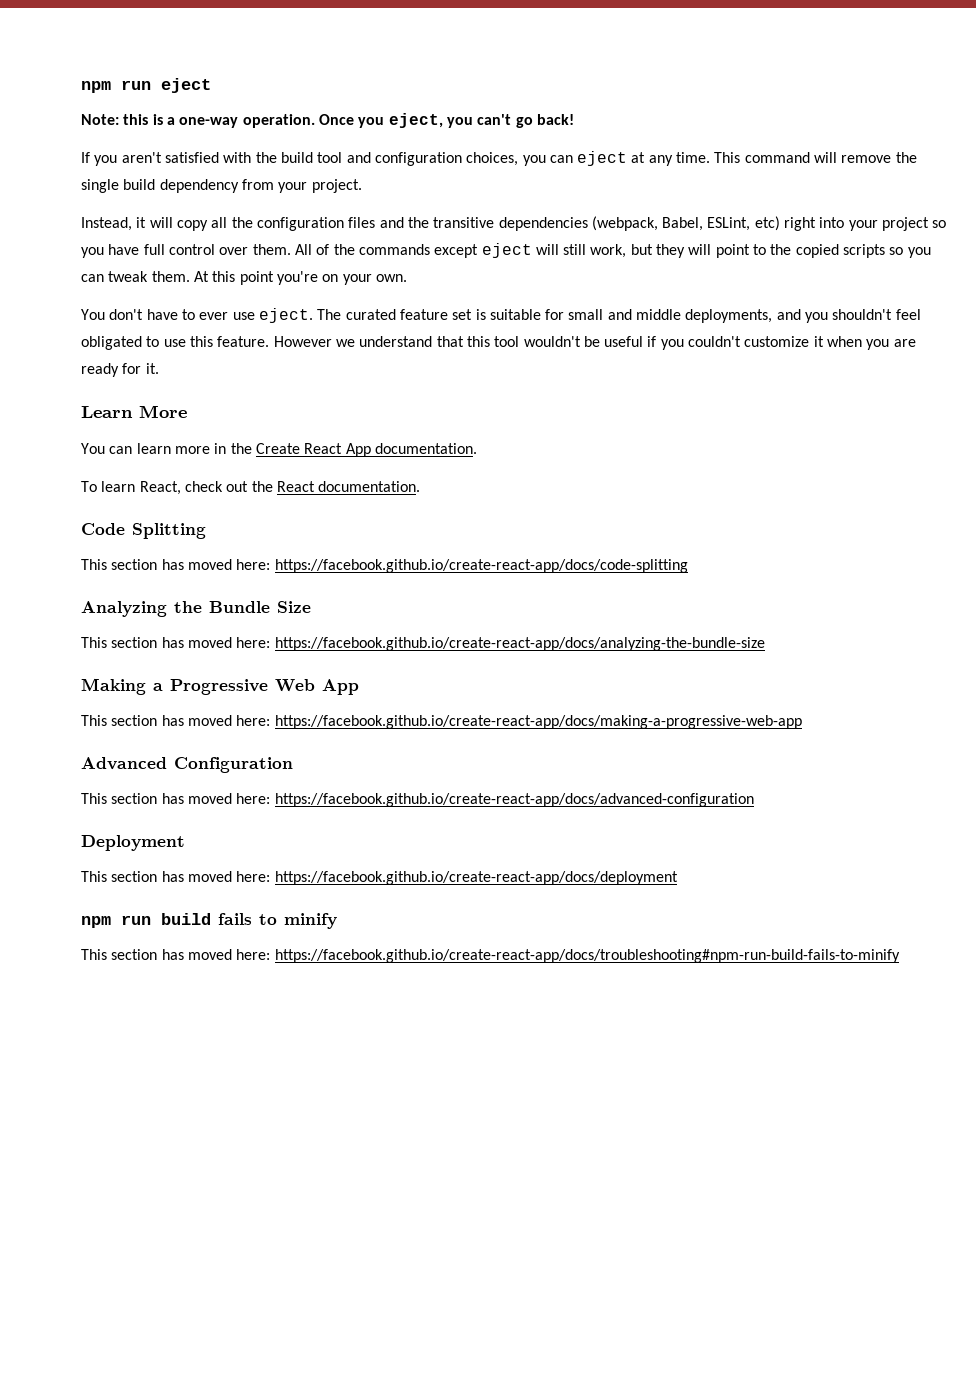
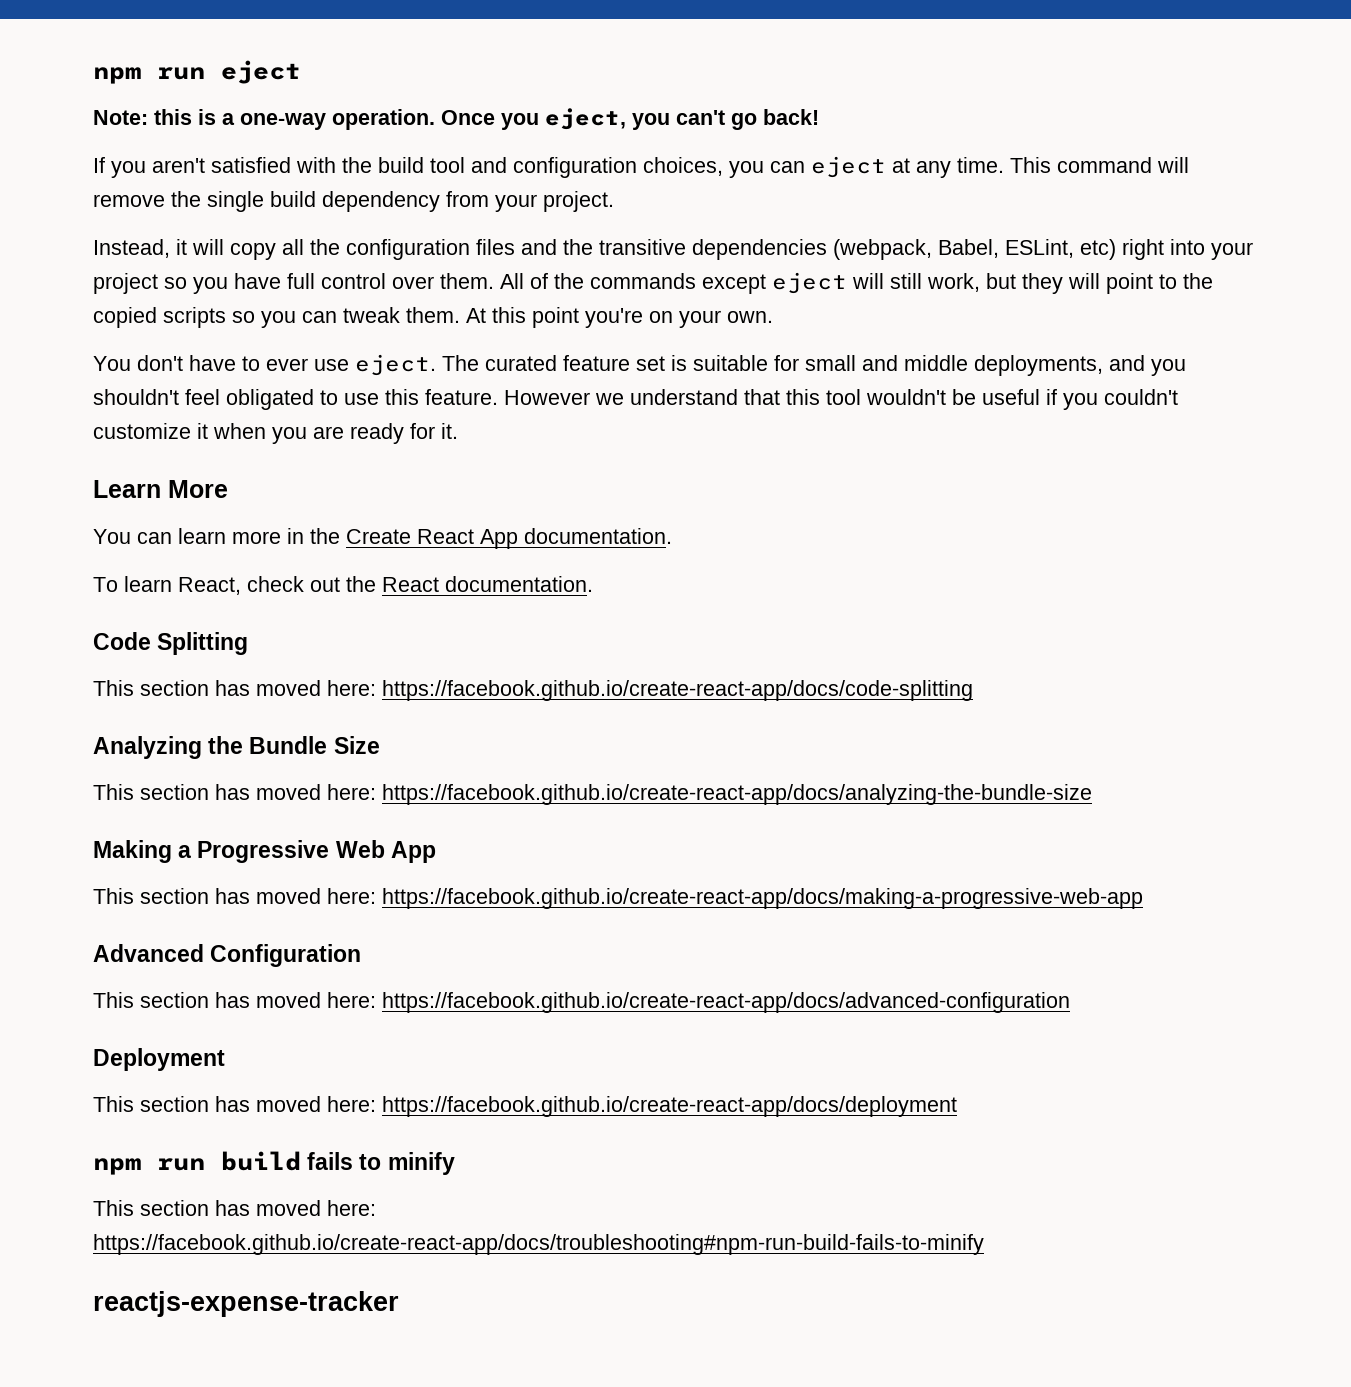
+ reactjs-expense-tracker

